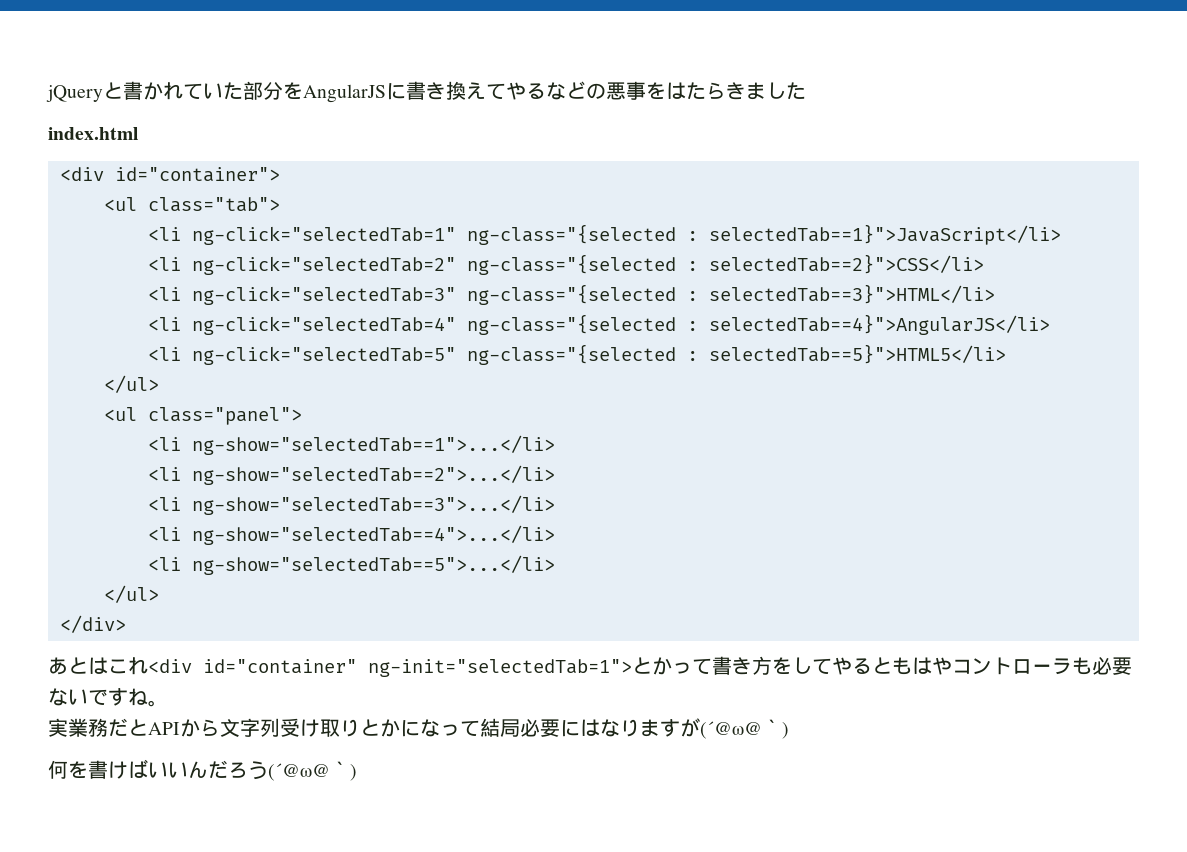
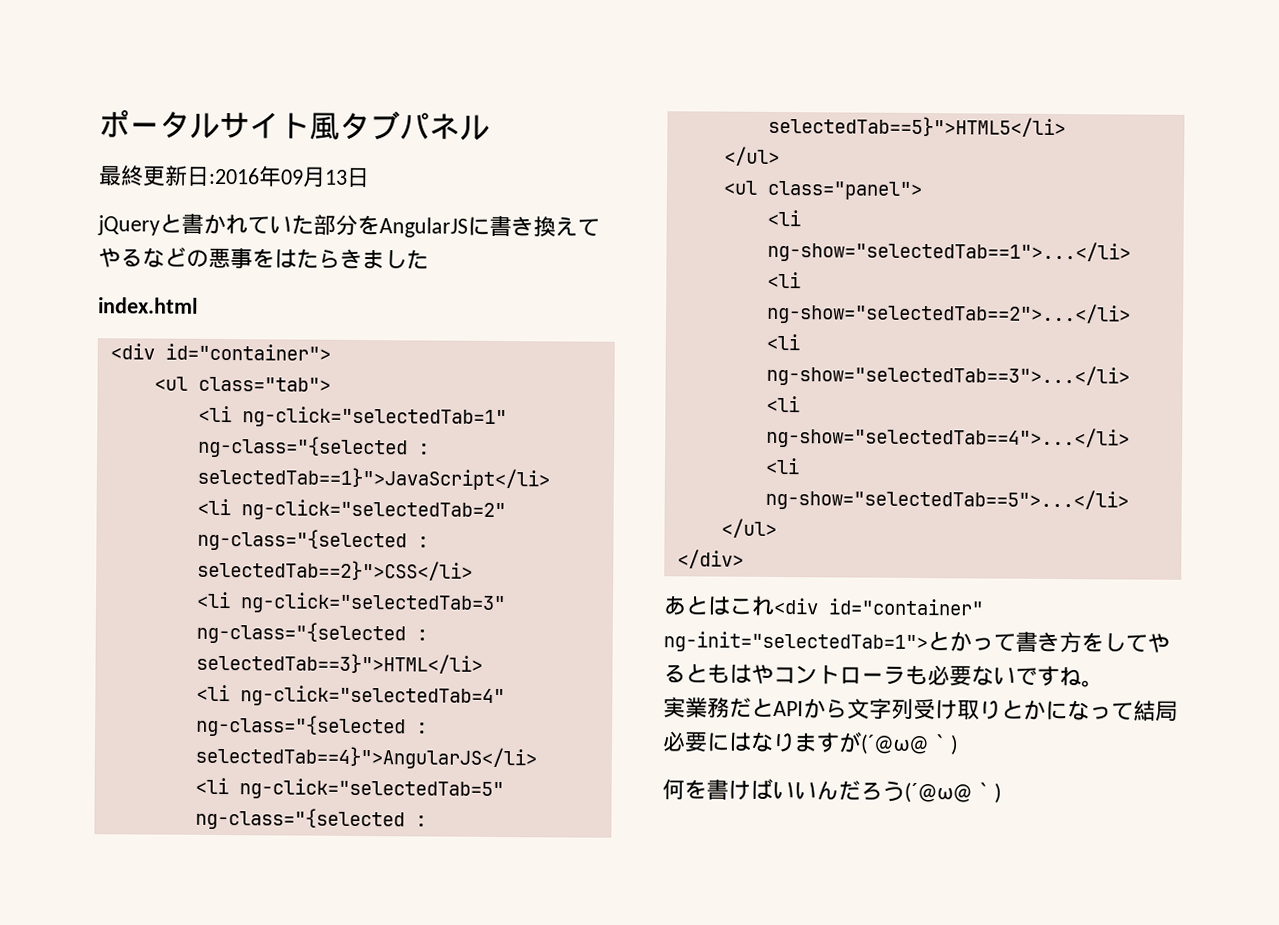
+ ポータルサイト風タブパネル
+ 最終更新日:2016年09月13日

